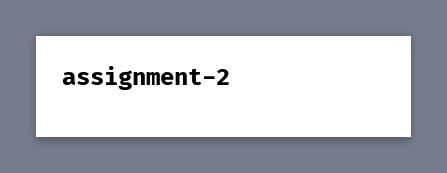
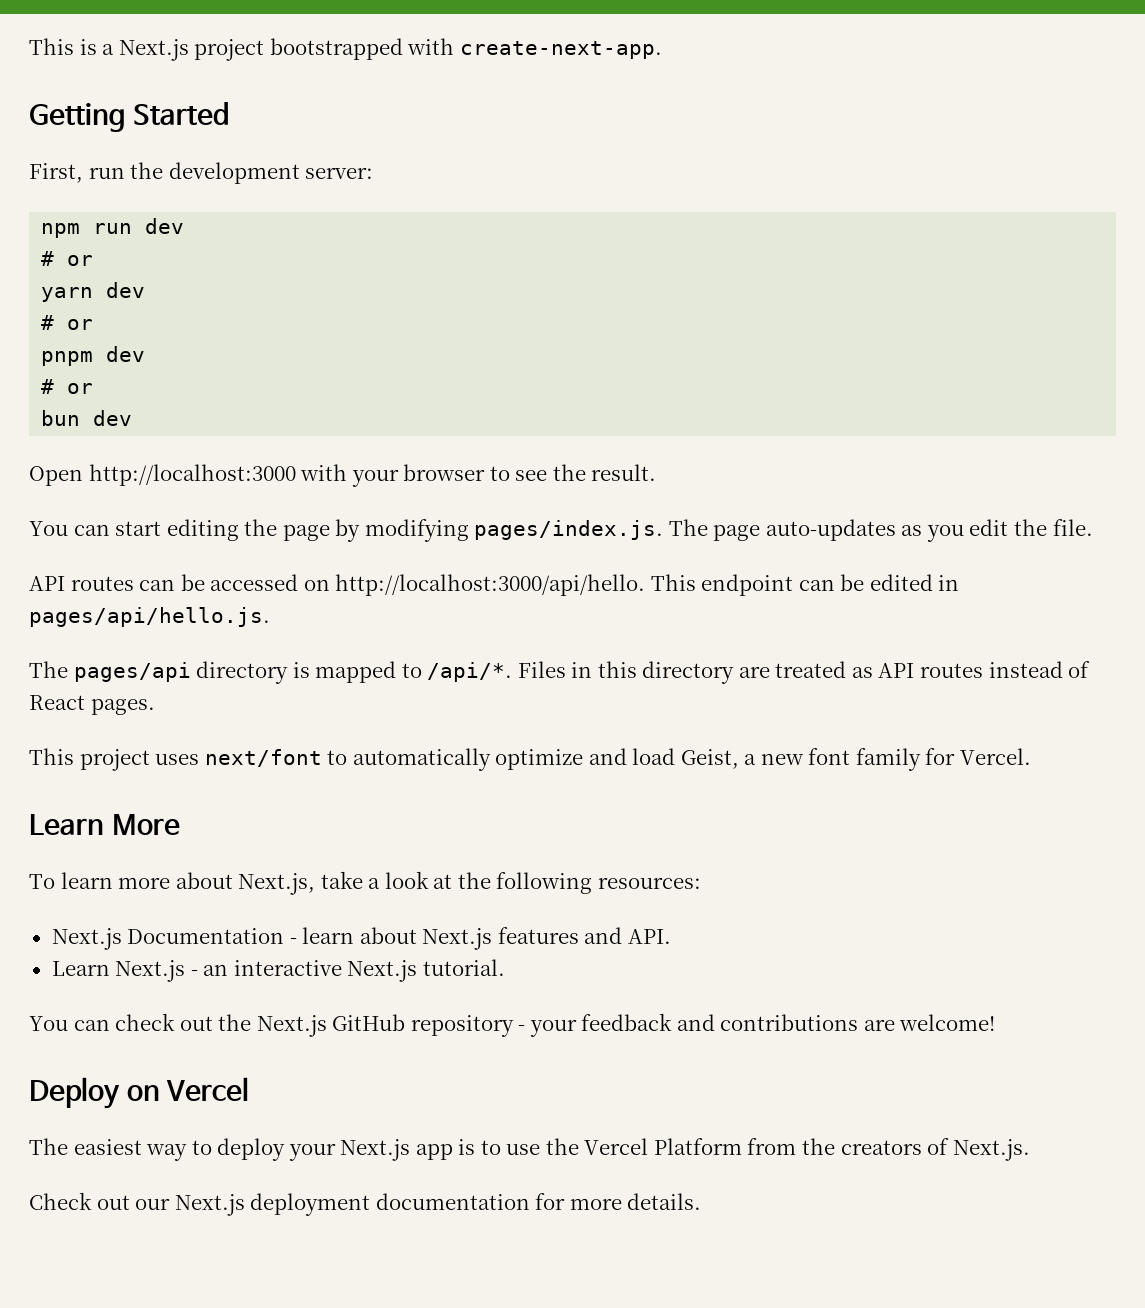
- assignment-2
+ This is a Next.js project bootstrapped with create-next-app.
+ Getting Started
+ First, run the development server:
+ npm run dev
+ # or
+ yarn dev
+ # or
+ pnpm dev
+ # or
+ bun dev
+ Open http://localhost:3000 with your browser to see the result.
+ You can start editing the page by modifying pages/index.js. The page auto-updates as you edit the file.
+ API routes can be accessed on http://localhost:3000/api/hello. This endpoint can be edited in pages/api/hello.js.
+ The pages/api directory is mapped to /api/*. Files in this directory are treated as API routes instead of React pages.
+ This project uses next/font to automatically optimize and load Geist, a new font family for Vercel.
+ Learn More
+ To learn more about Next.js, take a look at the following resources:
+ Next.js Documentation - learn about Next.js features and API.
+ Learn Next.js - an interactive Next.js tutorial.
+ You can check out the Next.js GitHub repository - your feedback and contributions are welcome!
+ Deploy on Vercel
+ The easiest way to deploy your Next.js app is to use the Vercel Platform from the creators of Next.js.
+ Check out our Next.js deployment documentation for more details.

